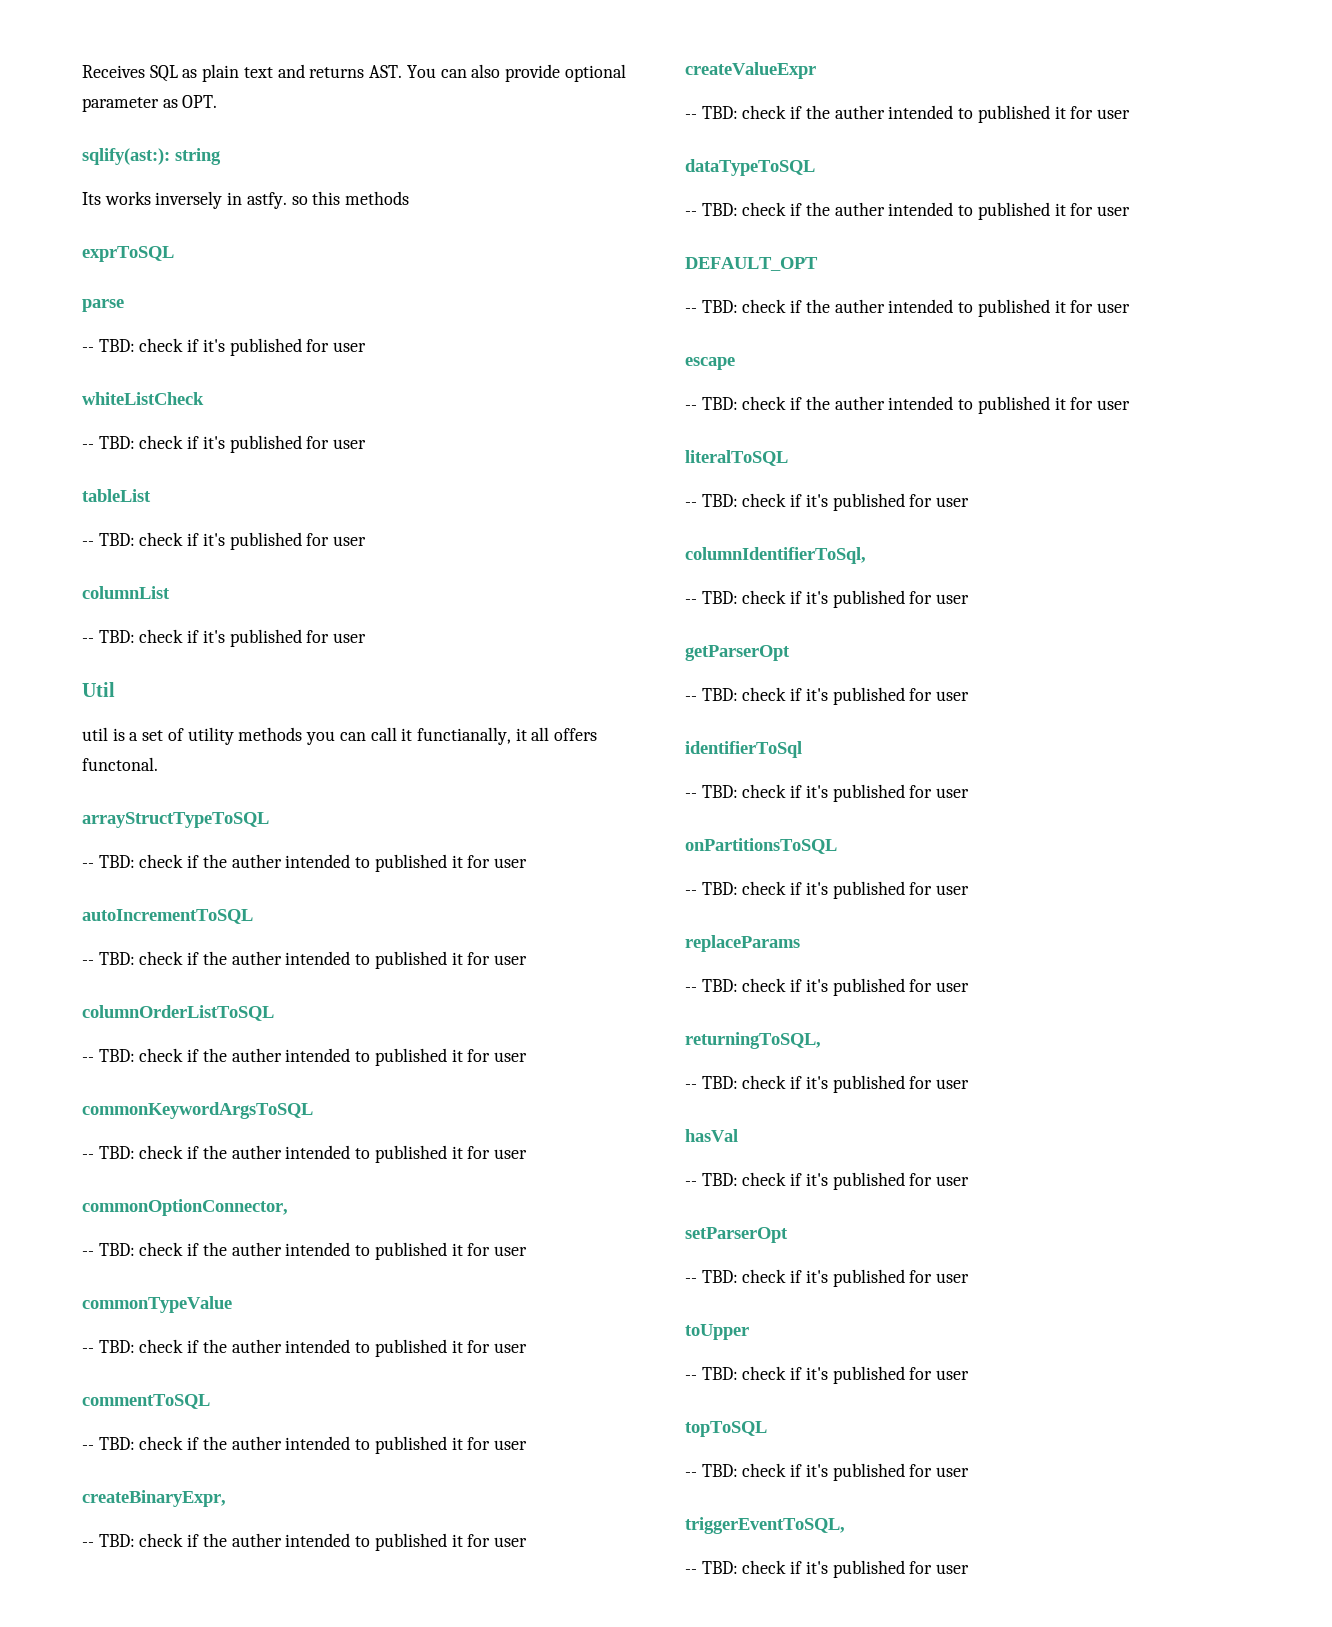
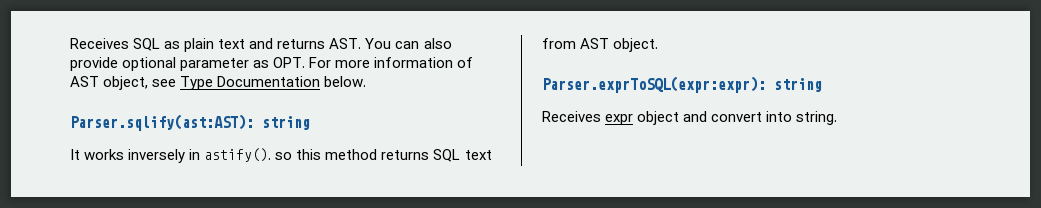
- Receives SQL as plain text and returns AST. You can also provide optional parameter as OPT.
- sqlify(ast:): string
- Its works inversely in astfy. so this methods
- exprToSQL
- parse
- -- TBD: check if it's published for user
- whiteListCheck
- -- TBD: check if it's published for user
- tableList
- -- TBD: check if it's published for user
- columnList
- -- TBD: check if it's published for user
- Util
- util is a set of utility methods you can call it functianally, it all offers functonal.
- arrayStructTypeToSQL
- -- TBD: check if the auther intended to published it for user
- autoIncrementToSQL
- -- TBD: check if the auther intended to published it for user
- columnOrderListToSQL
- -- TBD: check if the auther intended to published it for user
- commonKeywordArgsToSQL
- -- TBD: check if the auther intended to published it for user
- commonOptionConnector,
- -- TBD: check if the auther intended to published it for user
- commonTypeValue
- -- TBD: check if the auther intended to published it for user
- commentToSQL
- -- TBD: check if the auther intended to published it for user
- createBinaryExpr,
- -- TBD: check if the auther intended to published it for user
- createValueExpr
- -- TBD: check if the auther intended to published it for user
- dataTypeToSQL
- -- TBD: check if the auther intended to published it for user
- DEFAULT_OPT
- -- TBD: check if the auther intended to published it for user
- escape
- -- TBD: check if the auther intended to published it for user
- literalToSQL
- -- TBD: check if it's published for user
- columnIdentifierToSql,
- -- TBD: check if it's published for user
- getParserOpt
- -- TBD: check if it's published for user
- identifierToSql
- -- TBD: check if it's published for user
- onPartitionsToSQL
- -- TBD: check if it's published for user
- replaceParams
- -- TBD: check if it's published for user
- returningToSQL,
- -- TBD: check if it's published for user
- hasVal
- -- TBD: check if it's published for user
- setParserOpt
- -- TBD: check if it's published for user
- toUpper
- -- TBD: check if it's published for user
- topToSQL
- -- TBD: check if it's published for user
- triggerEventToSQL,
- -- TBD: check if it's published for user
+ Receives SQL as plain text and returns AST. You can also provide optional parameter as OPT. For more information of AST object, see Type Documentation below.
+ Parser.sqlify(ast:AST): string
+ It works inversely in astify(). so this method returns SQL text from AST object.
+ Parser.exprToSQL(expr:expr): string
+ Receives expr object and convert into string.

